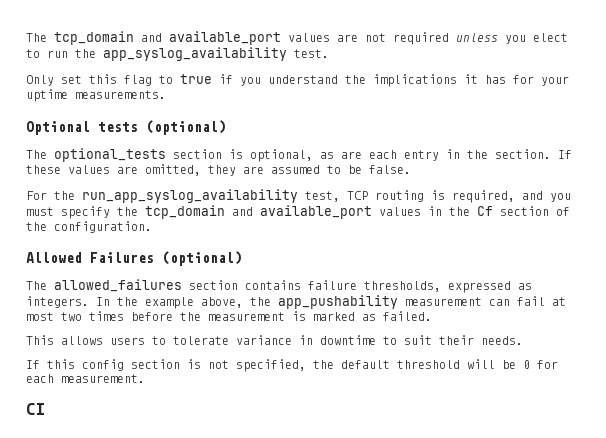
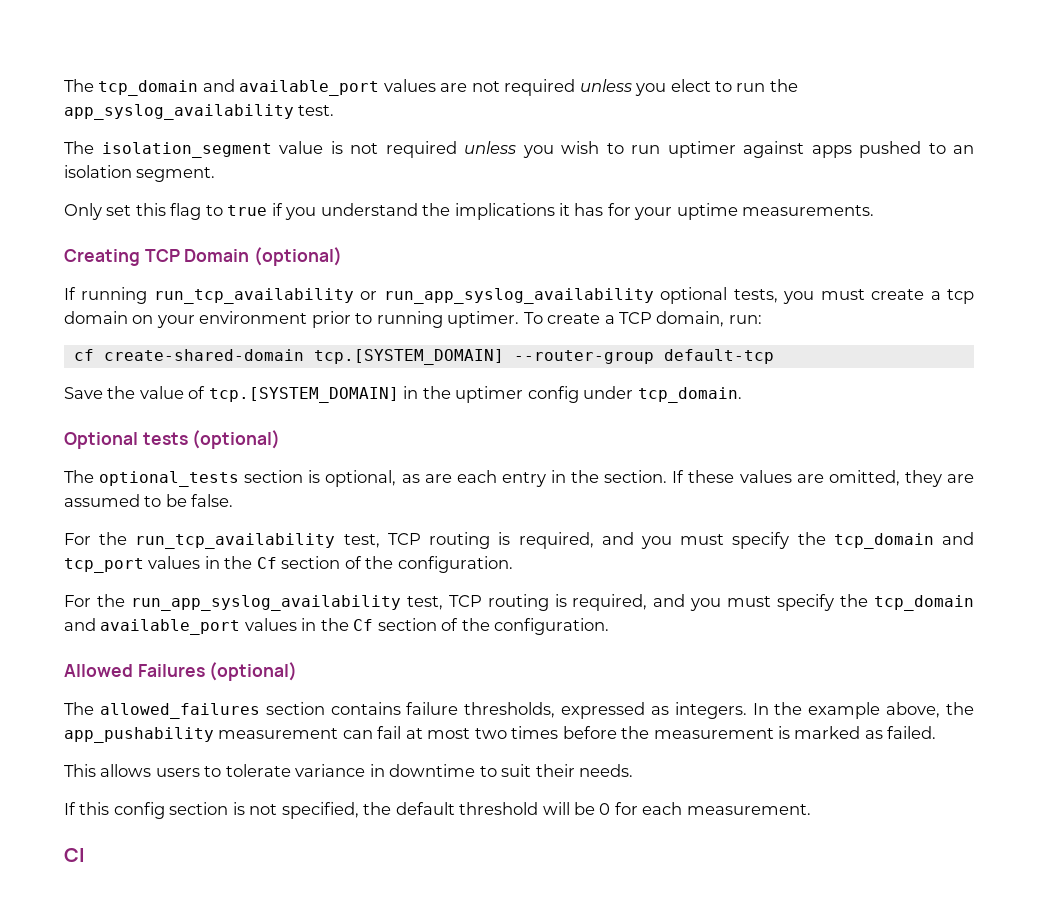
+ The isolation_segment value is not required unless you wish to run uptimer against apps pushed to an isolation segment.
+ Creating TCP Domain (optional)
+ If running run_tcp_availability or run_app_syslog_availability optional tests, you must create a tcp domain on your environment prior to running uptimer. To create a TCP domain, run:
+ cf create-shared-domain tcp.[SYSTEM_DOMAIN] --router-group default-tcp
+ Save the value of tcp.[SYSTEM_DOMAIN] in the uptimer config under tcp_domain.
+ For the run_tcp_availability test, TCP routing is required, and you must specify the tcp_domain and tcp_port values in the Cf section of the configuration.

